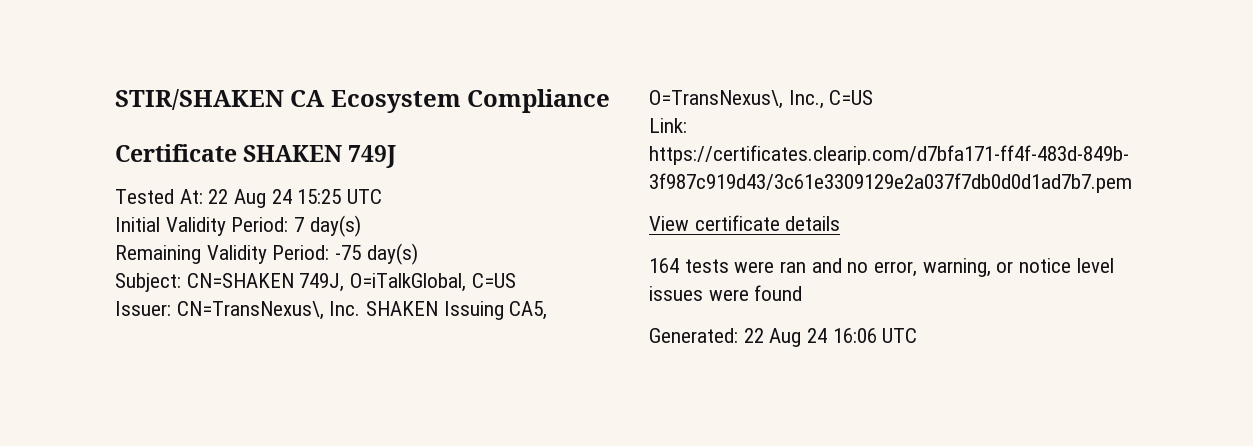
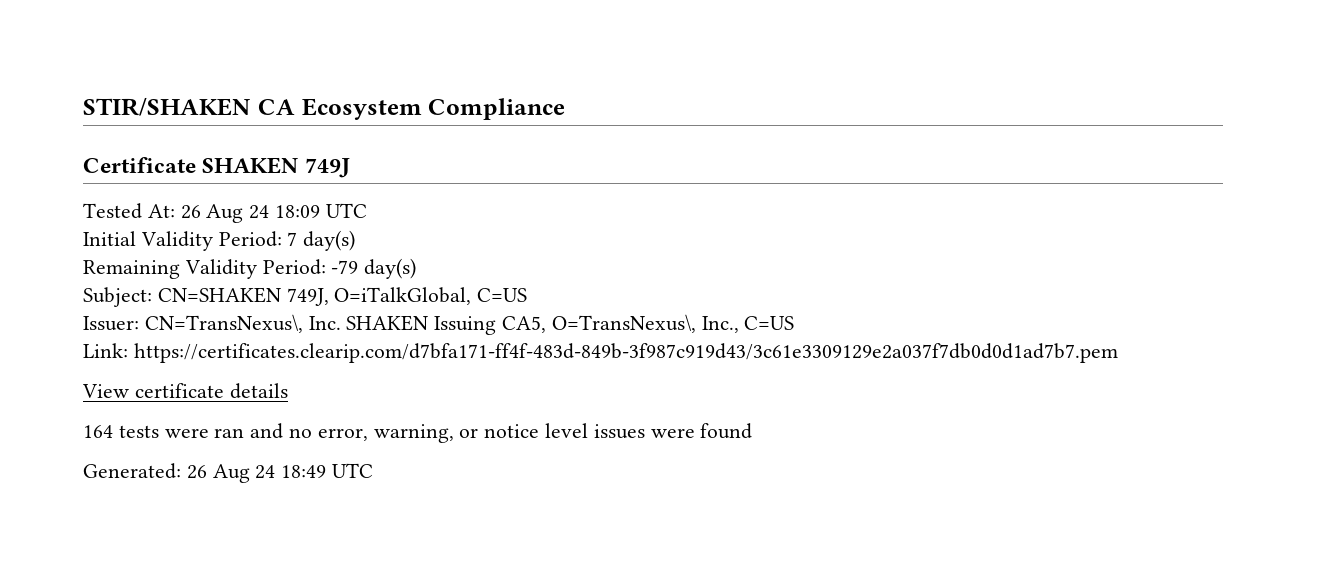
- Tested At: 22 Aug 24 15:25 UTC
+ Tested At: 26 Aug 24 18:09 UTC
- Remaining Validity Period: -75 day(s)
+ Remaining Validity Period: -79 day(s)
- Generated: 22 Aug 24 16:06 UTC
+ Generated: 26 Aug 24 18:49 UTC

